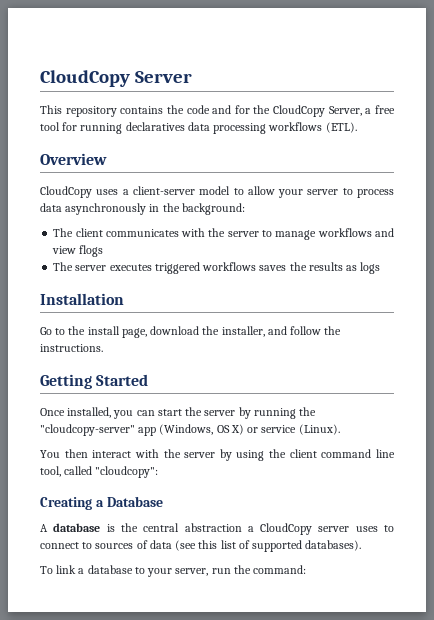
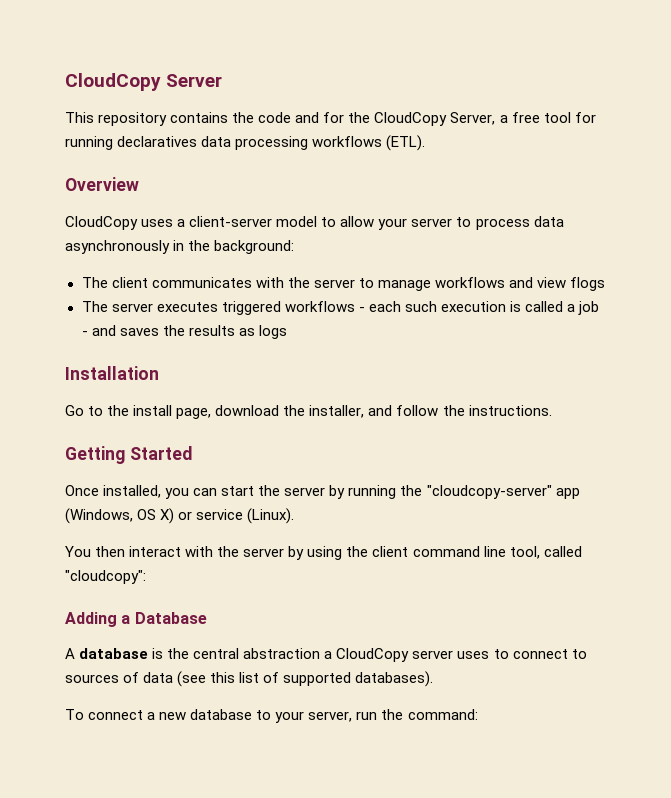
- The server executes triggered workflows saves the results as logs
+ The server executes triggered workflows - each such execution is called a job - and saves the results as logs
- Creating a Database
+ Adding a Database
- To link a database to your server, run the command:
+ To connect a new database to your server, run the command:

